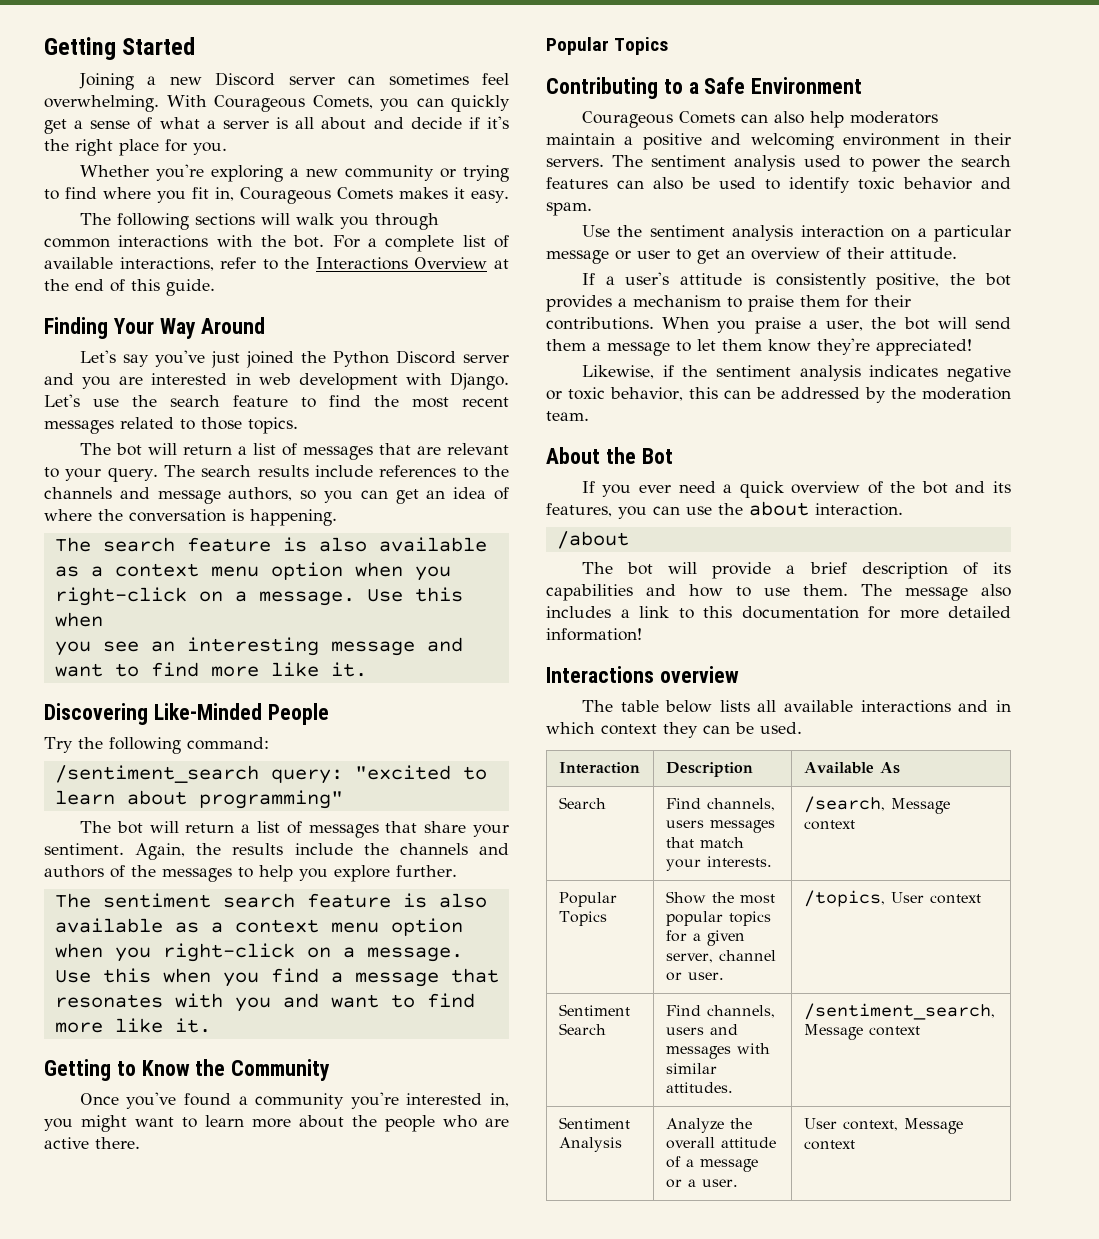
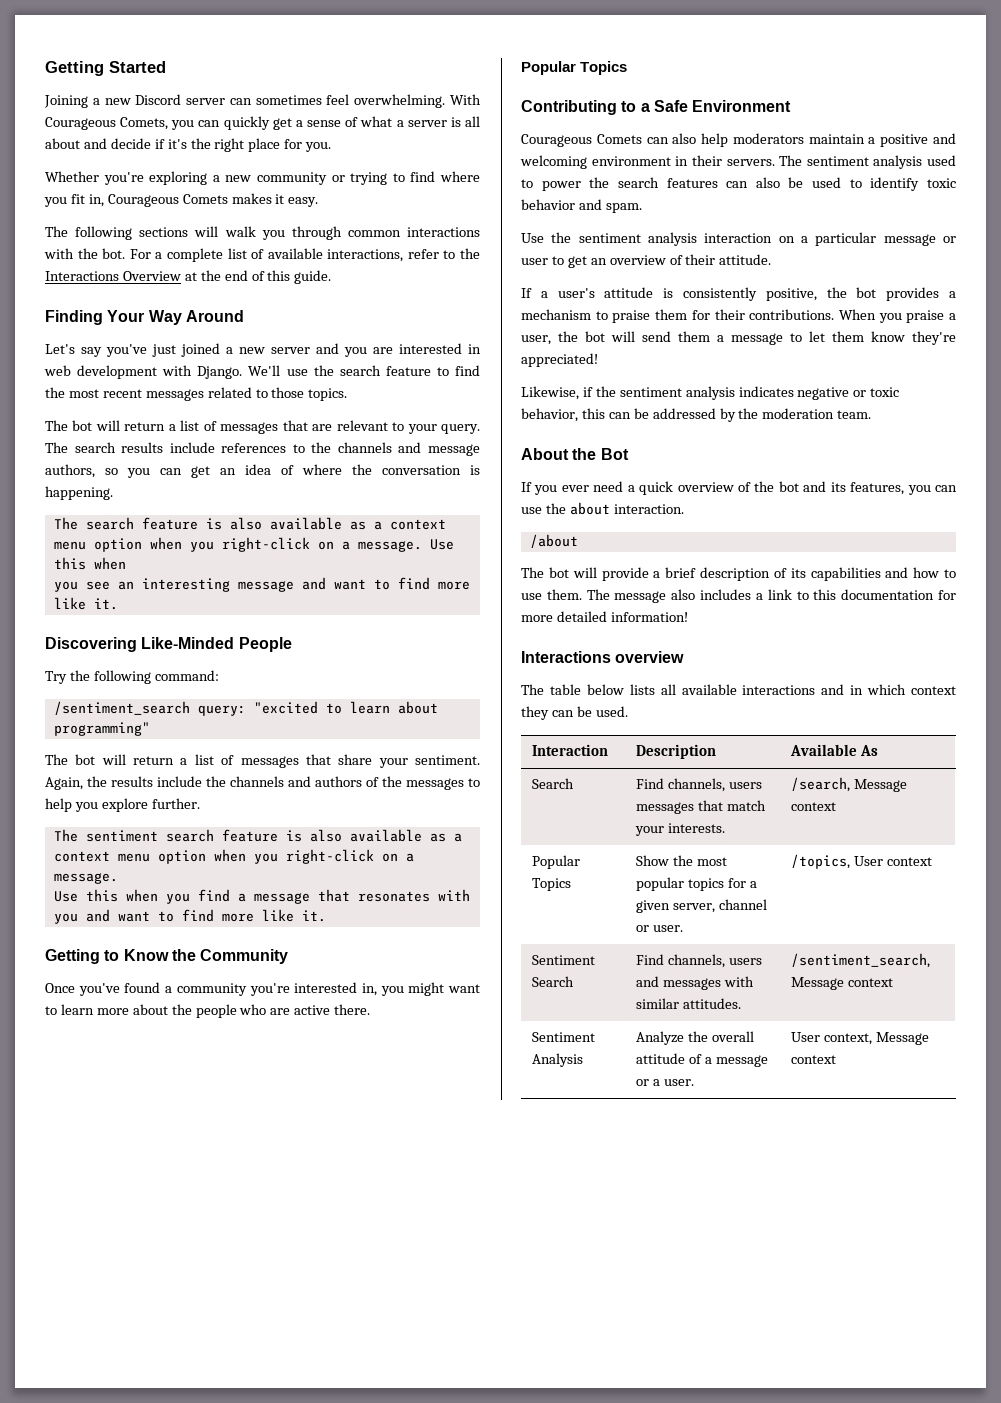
- Let's say you've just joined the Python Discord server and you are interested in web development with Django.
+ Let's say you've just joined a new server and you are interested in web development with Django.
- Let's use the search feature to find the most recent messages related to those topics.
+ We'll use the search feature to find the most recent messages related to those topics.

